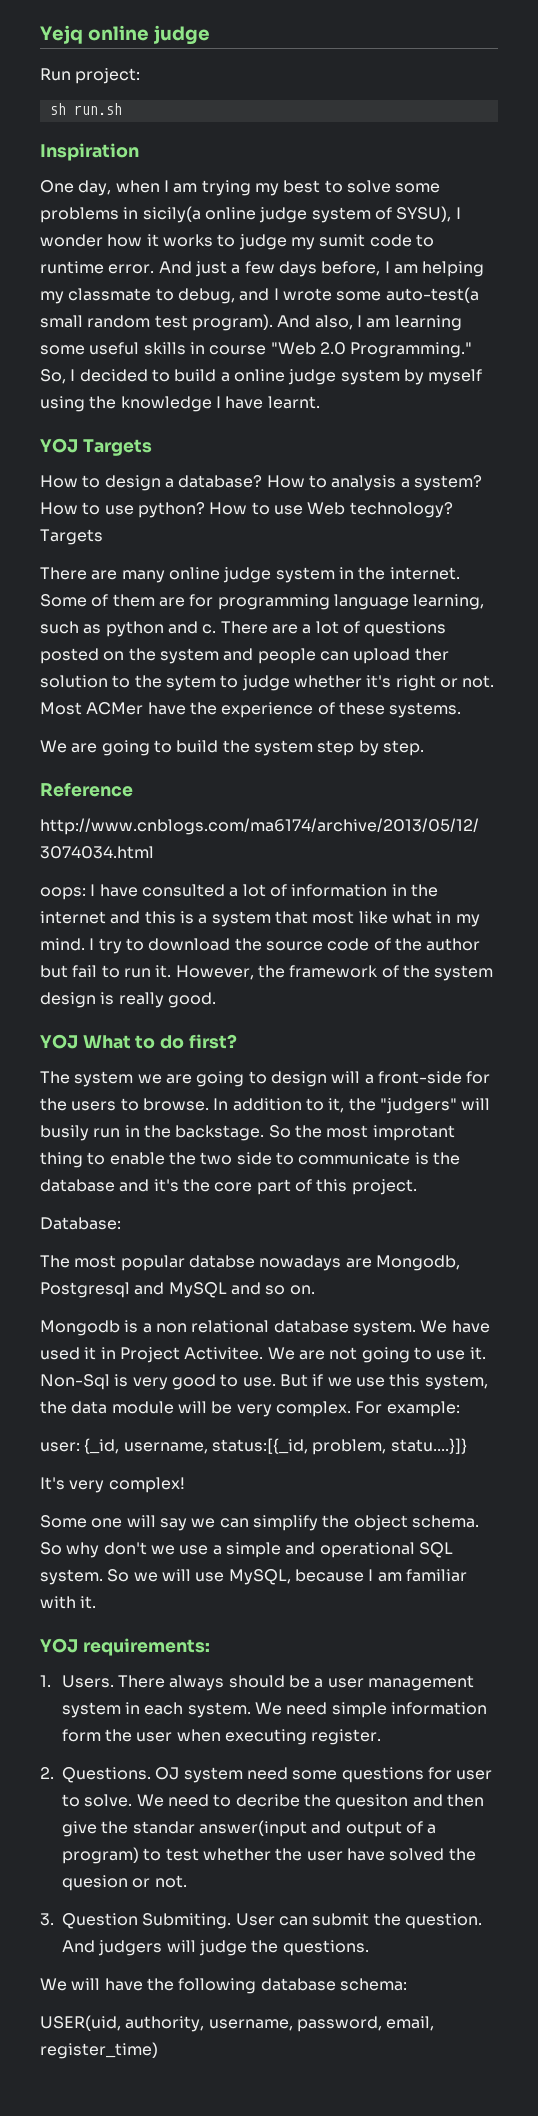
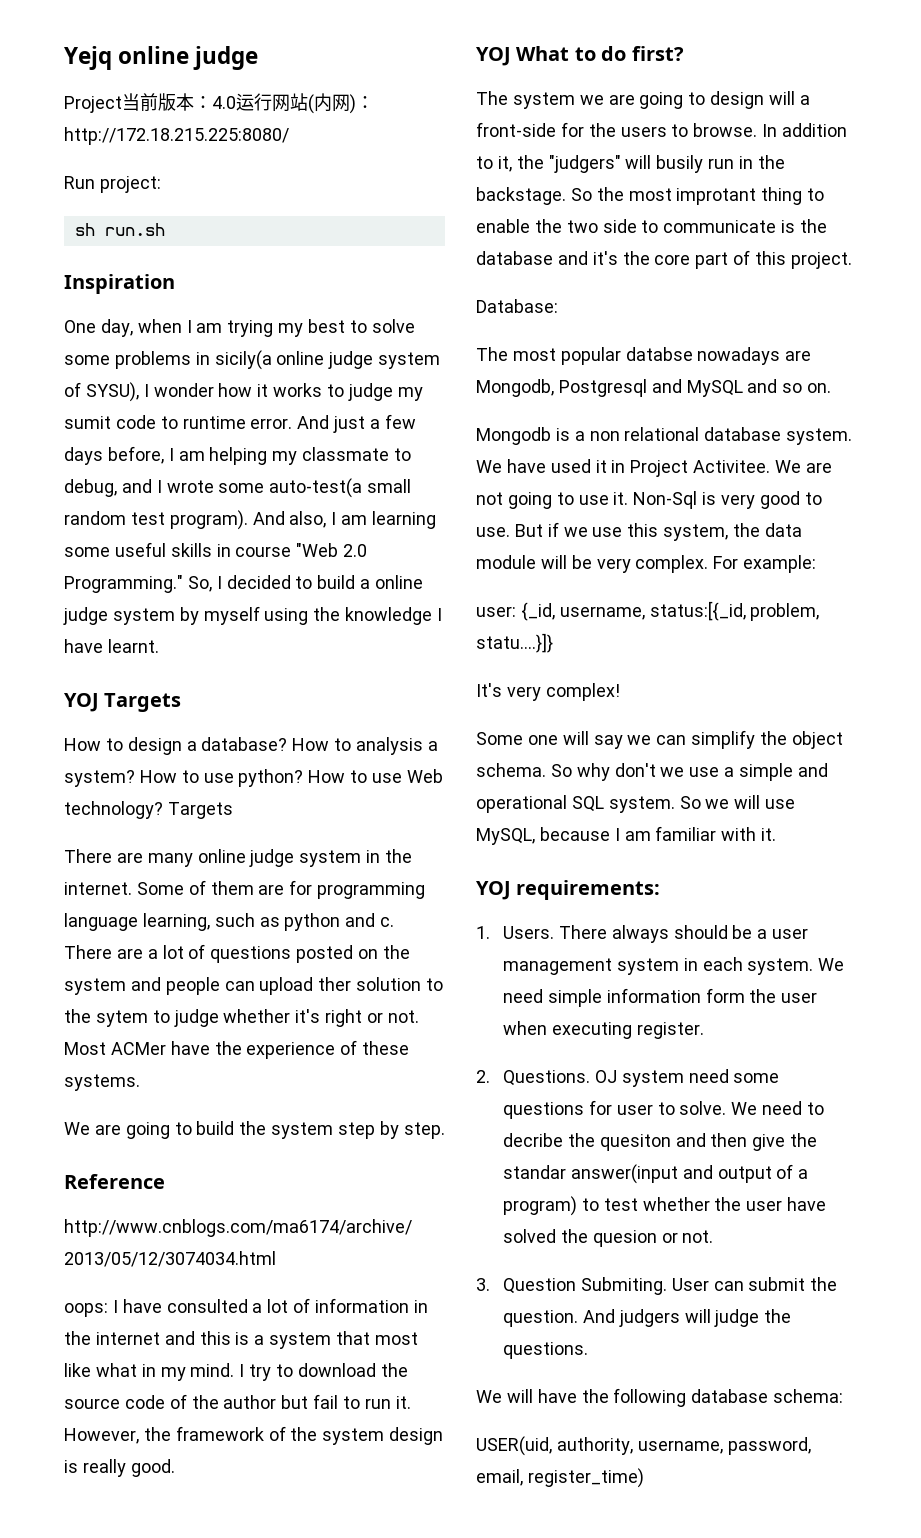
+ Project当前版本：4.0运行网站(内网)：http://172.18.215.225:8080/

